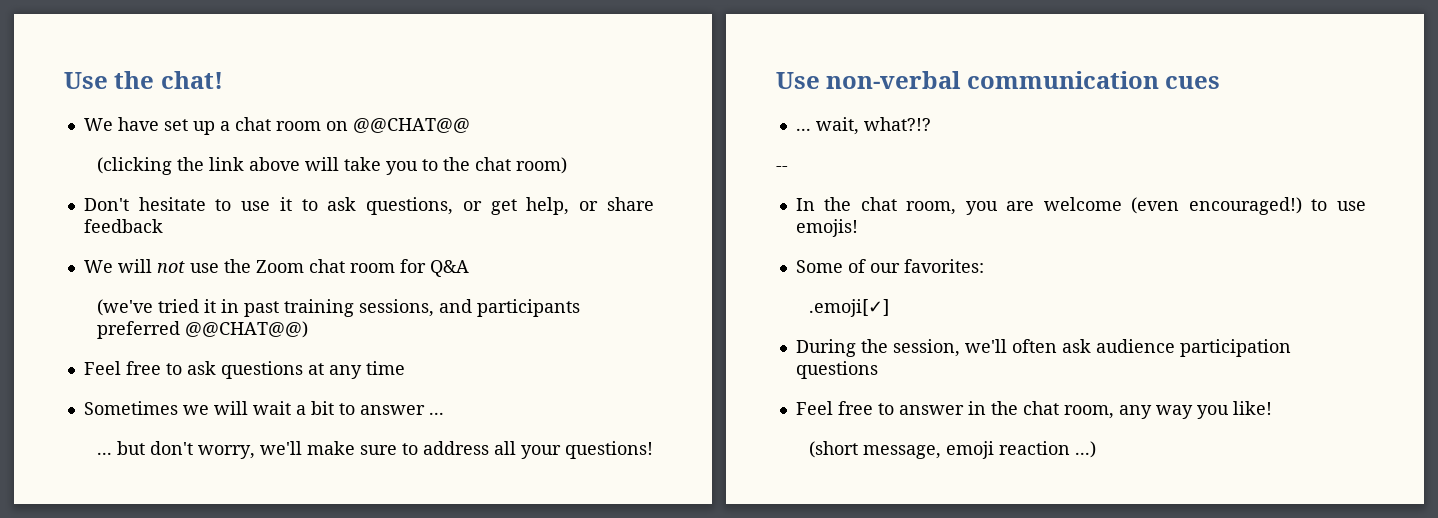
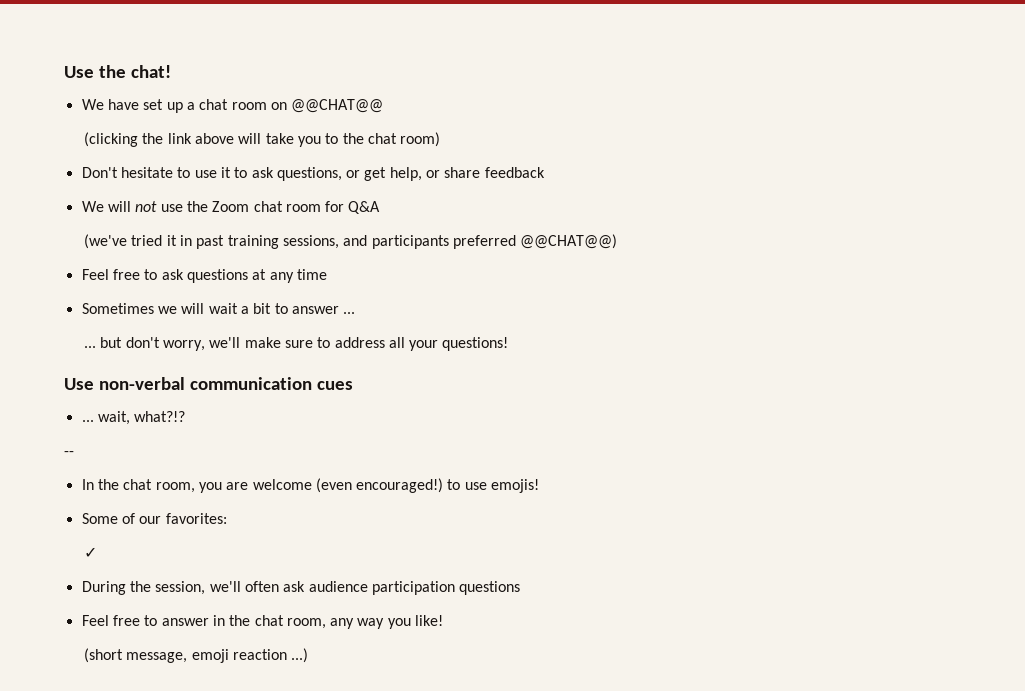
- .emoji[✓]
+ ✓

